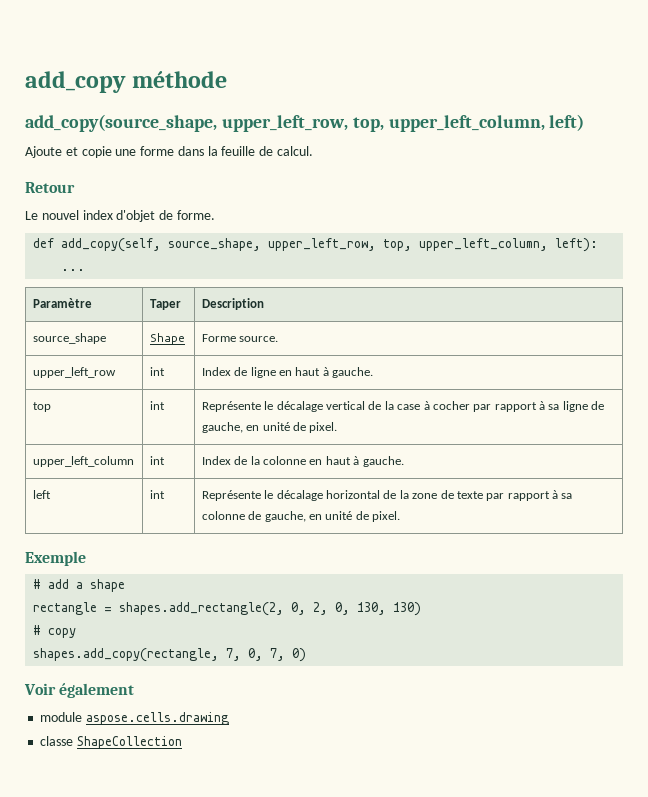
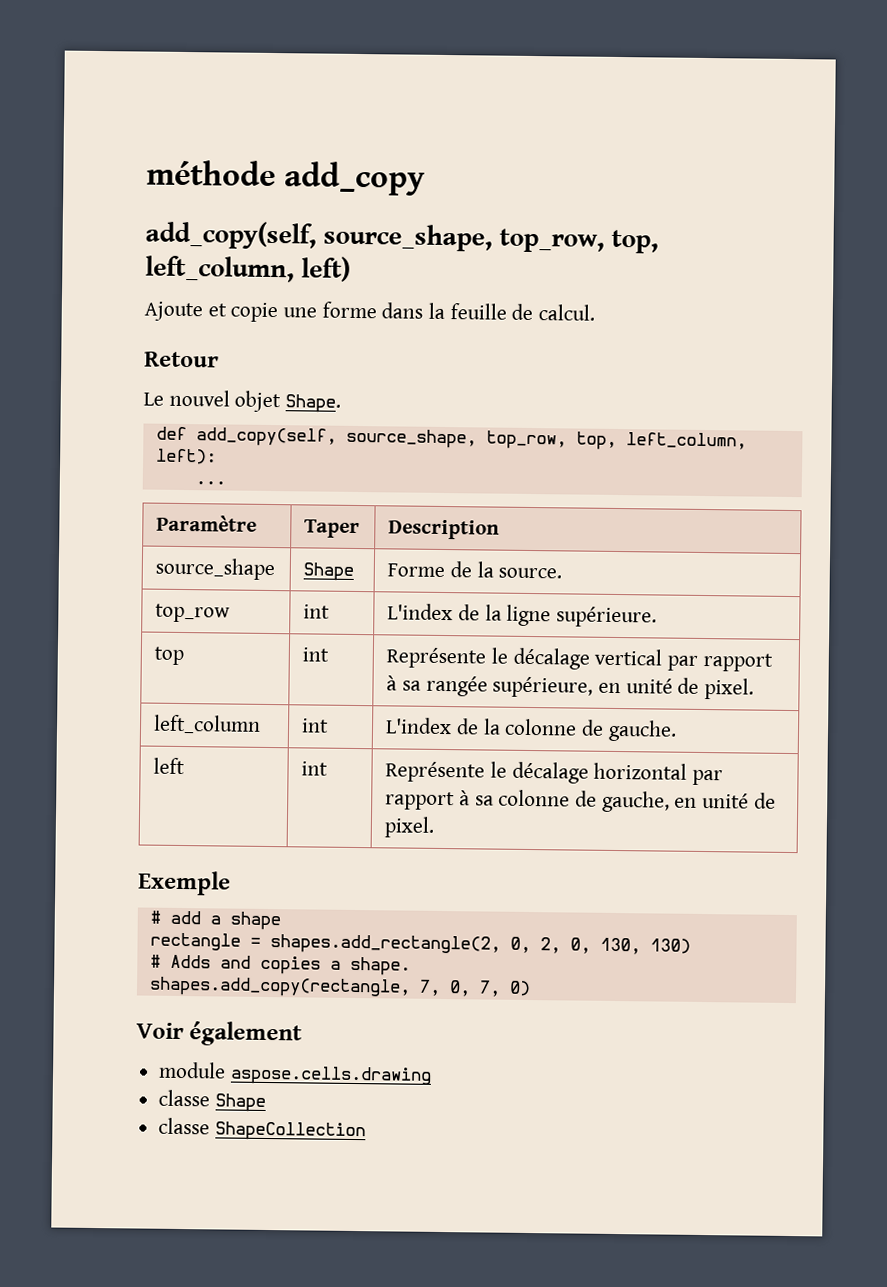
- add_copy méthode
- add_copy(source_shape, upper_left_row, top, upper_left_column, left)
+ méthode add_copy
+ add_copy(self, source_shape, top_row, top, left_column, left)
- Le nouvel index d'objet de forme.
+ Le nouvel objet Shape.
- def add_copy(self, source_shape, upper_left_row, top, upper_left_column, left):
+ def add_copy(self, source_shape, top_row, top, left_column, left):
- source_shape | Shape | Forme source.
+ source_shape | Shape | Forme de la source.
- upper_left_row | int | Index de ligne en haut à gauche.
+ top_row | int | L'index de la ligne supérieure.
- top | int | Représente le décalage vertical de la case à cocher par rapport à sa ligne de gauche, en unité de pixel.
- upper_left_column | int | Index de la colonne en haut à gauche.
+ top | int | Représente le décalage vertical par rapport à sa rangée supérieure, en unité de pixel.
+ left_column | int | L'index de la colonne de gauche.
- left | int | Représente le décalage horizontal de la zone de texte par rapport à sa colonne de gauche, en unité de pixel.
+ left | int | Représente le décalage horizontal par rapport à sa colonne de gauche, en unité de pixel.
- # copy
+ # Adds and copies a shape.
+ classe Shape

